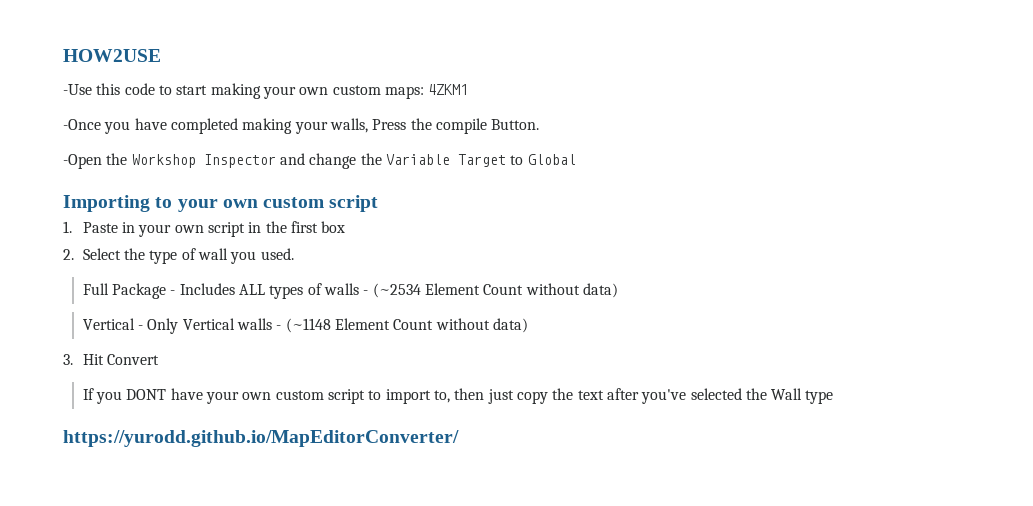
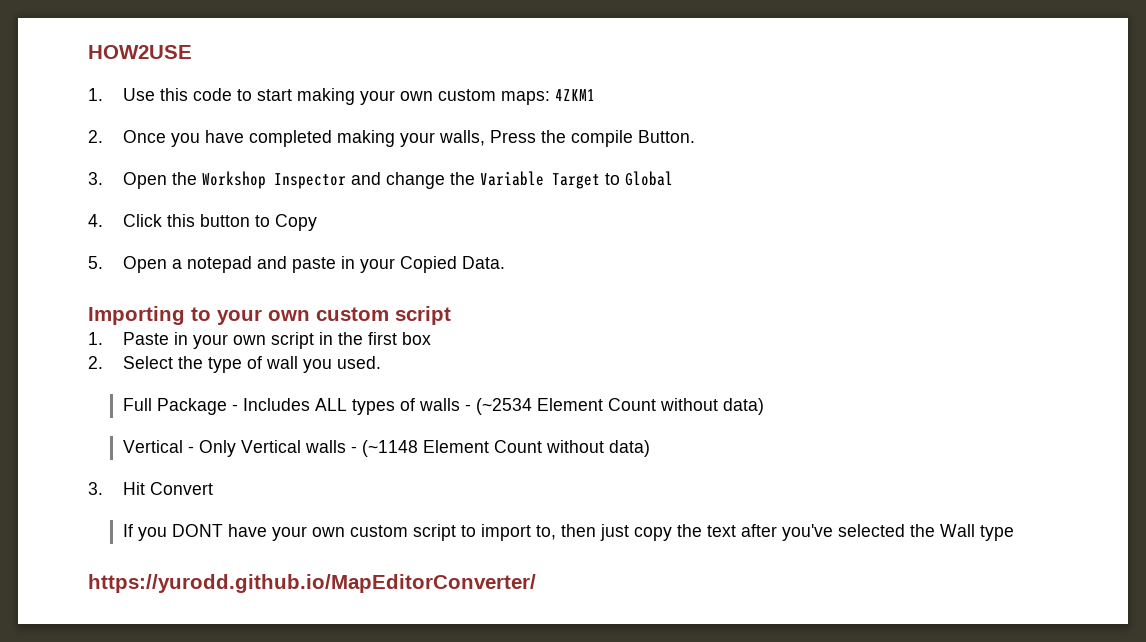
- -Use this code to start making your own custom maps: 4ZKM1
+ 1. Use this code to start making your own custom maps: 4ZKM1
- -Once you have completed making your walls, Press the compile Button.
+ 2. Once you have completed making your walls, Press the compile Button.
- -Open the Workshop Inspector and change the Variable Target to Global
+ 3. Open the Workshop Inspector and change the Variable Target to Global
+ 4. Click this button to Copy
+ 5. Open a notepad and paste in your Copied Data.

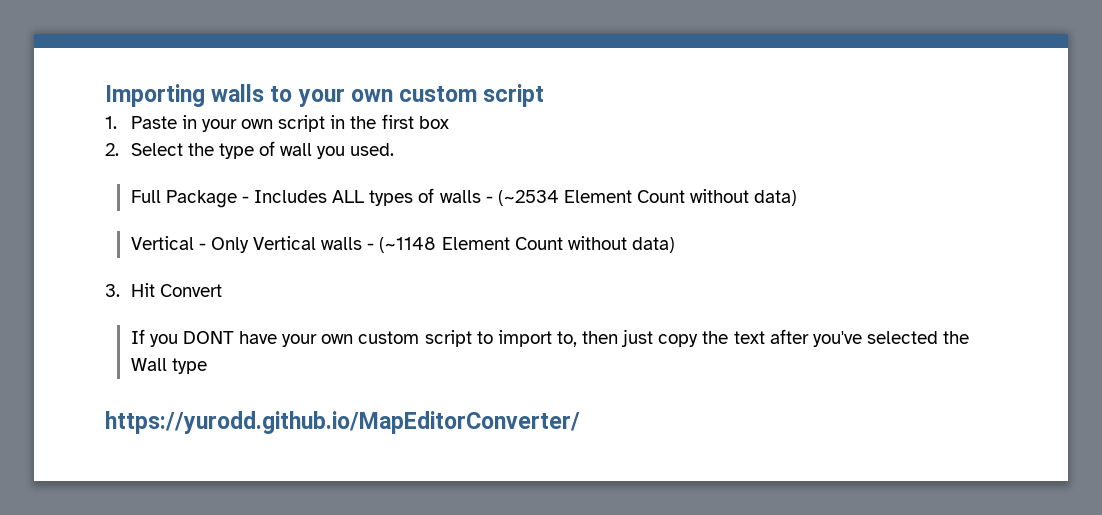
- HOW2USE
- 1. Use this code to start making your own custom maps: 4ZKM1
- 2. Once you have completed making your walls, Press the compile Button.
- 3. Open the Workshop Inspector and change the Variable Target to Global
- 4. Click this button to Copy
- 5. Open a notepad and paste in your Copied Data.
- Importing to your own custom script
+ Importing walls to your own custom script

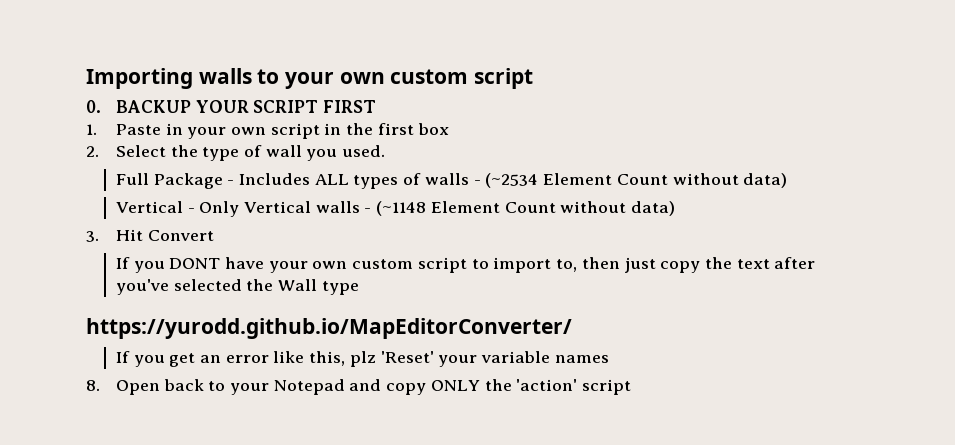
+ 0. BACKUP YOUR SCRIPT FIRST
+ If you get an error like this, plz 'Reset' your variable names
+ 8. Open back to your Notepad and copy ONLY the 'action' script

